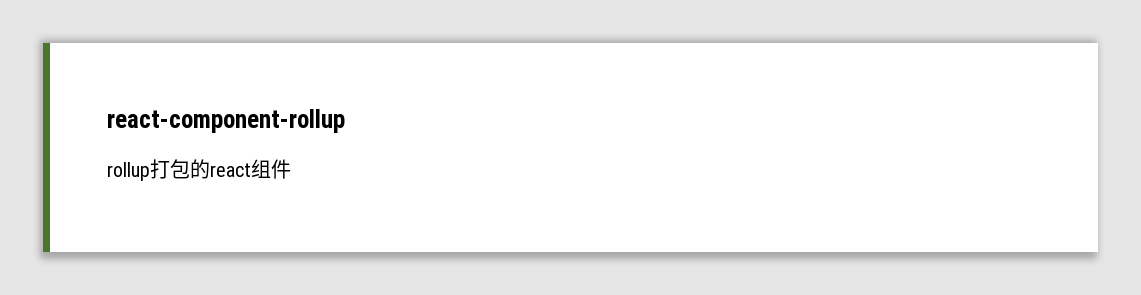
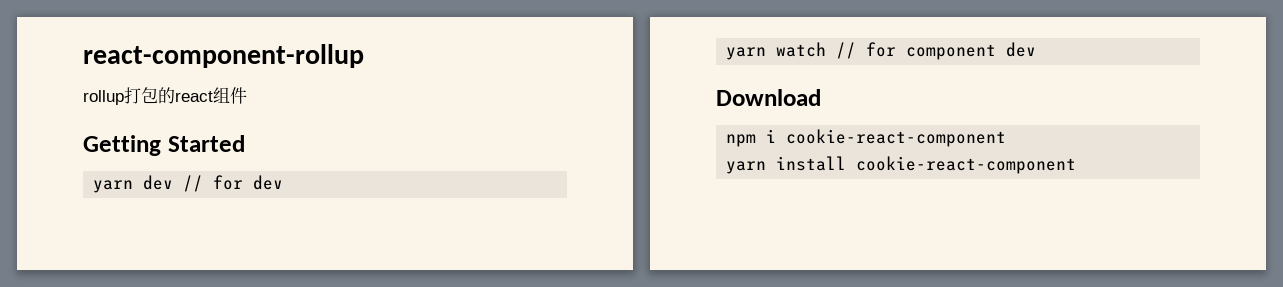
+ Getting Started
+ yarn dev // for dev
+ yarn watch // for component dev
+ Download
+ npm i cookie-react-component
+ yarn install cookie-react-component

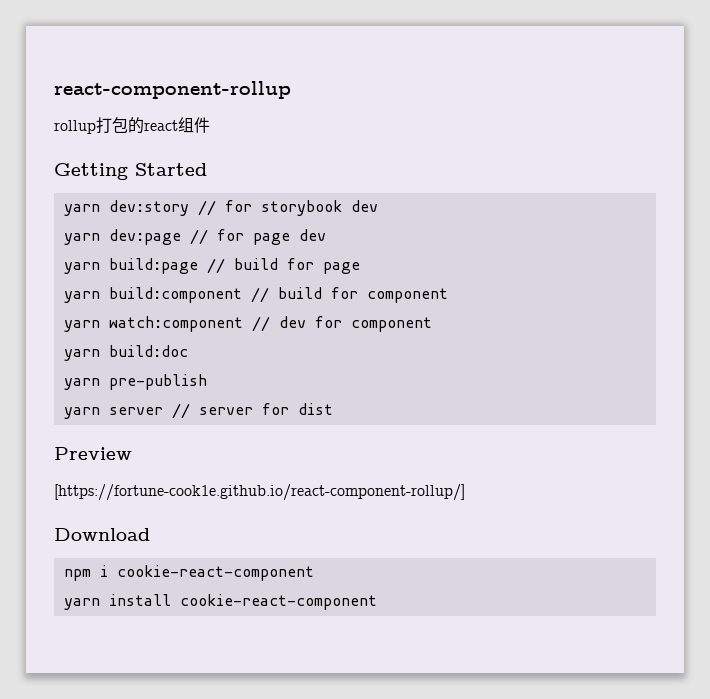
- yarn dev // for dev
- yarn watch // for component dev
+ yarn dev:story // for storybook dev
+ yarn dev:page // for page dev
+ yarn build:page // build for page
+ yarn build:component // build for component
+ yarn watch:component // dev for component
+ yarn build:doc
+ yarn pre-publish
+ yarn server // server for dist
+ Preview
+ [https://fortune-cook1e.github.io/react-component-rollup/]

